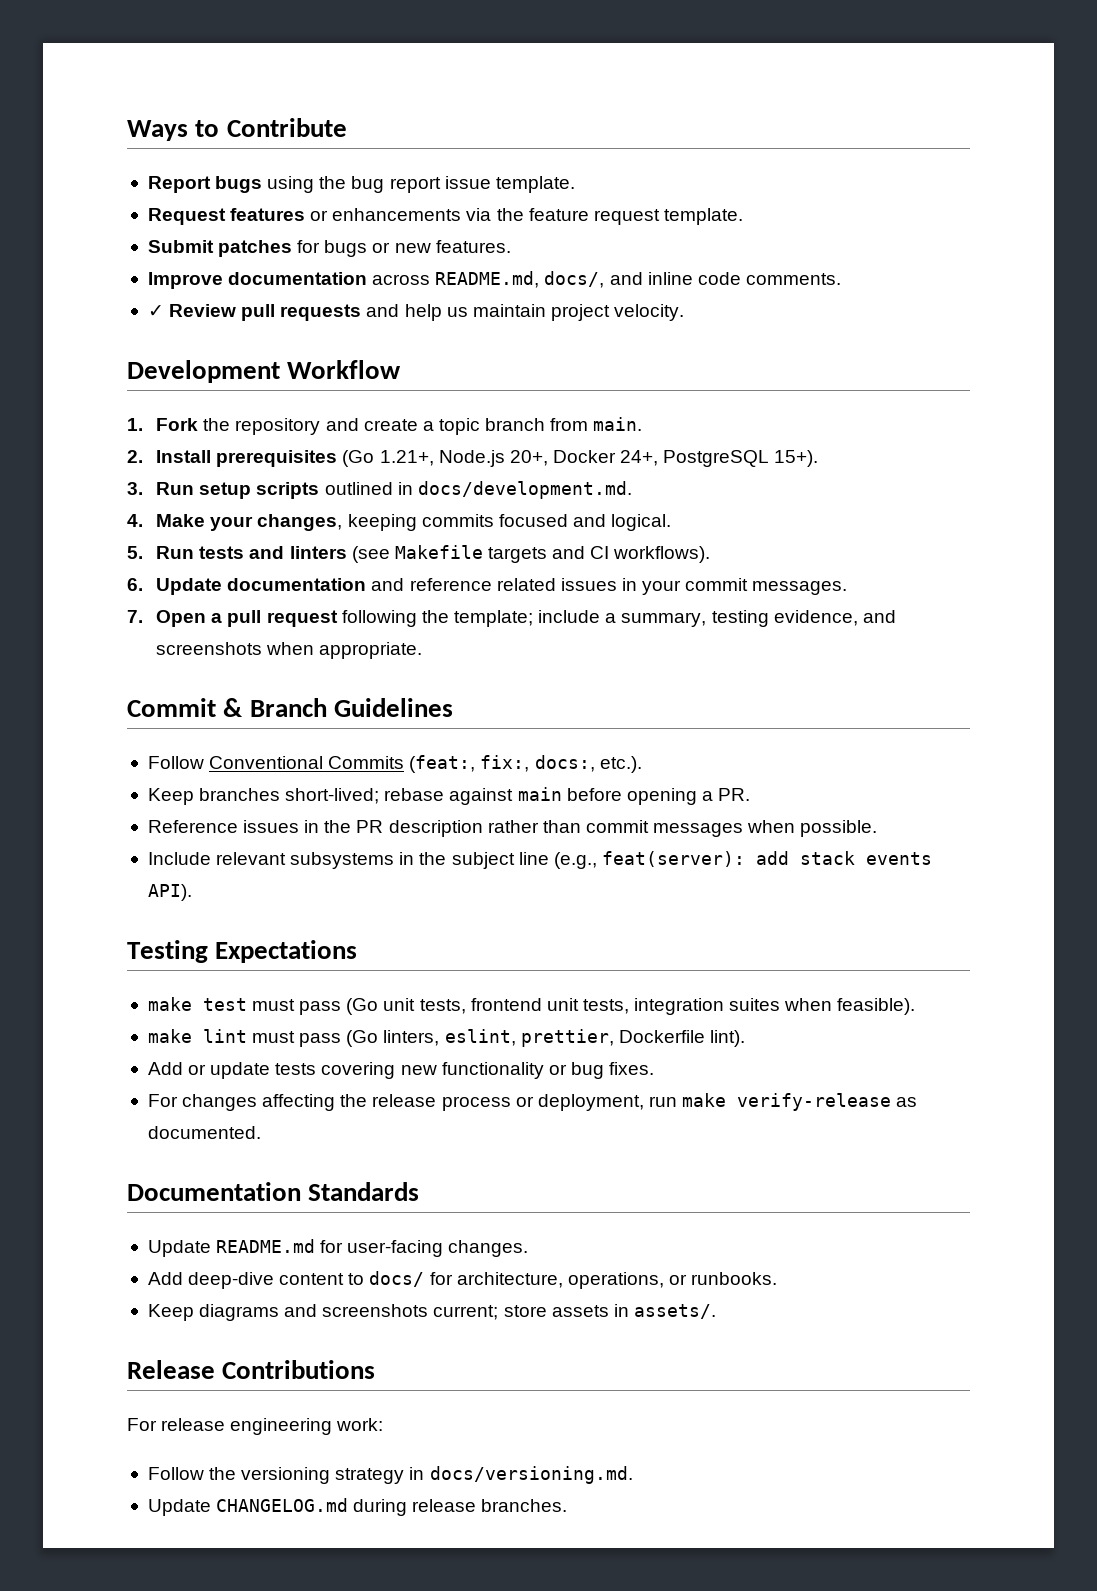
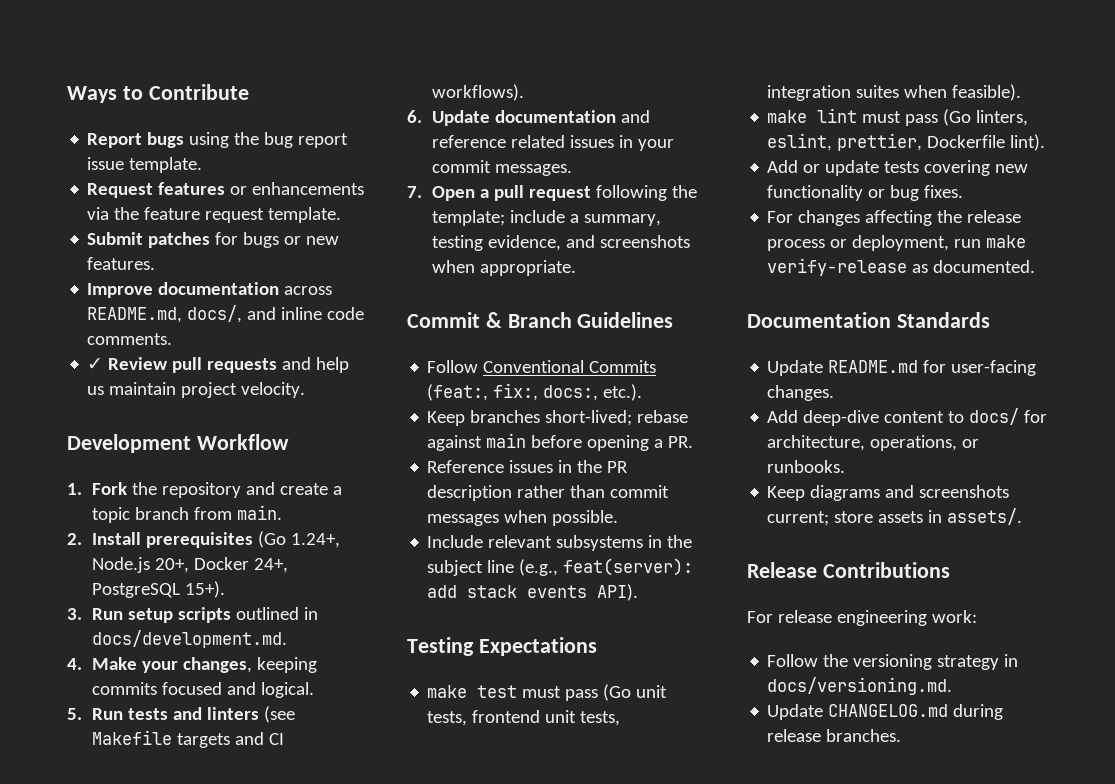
- 2. Install prerequisites (Go 1.21+, Node.js 20+, Docker 24+, PostgreSQL 15+).
+ 2. Install prerequisites (Go 1.24+, Node.js 20+, Docker 24+, PostgreSQL 15+).

